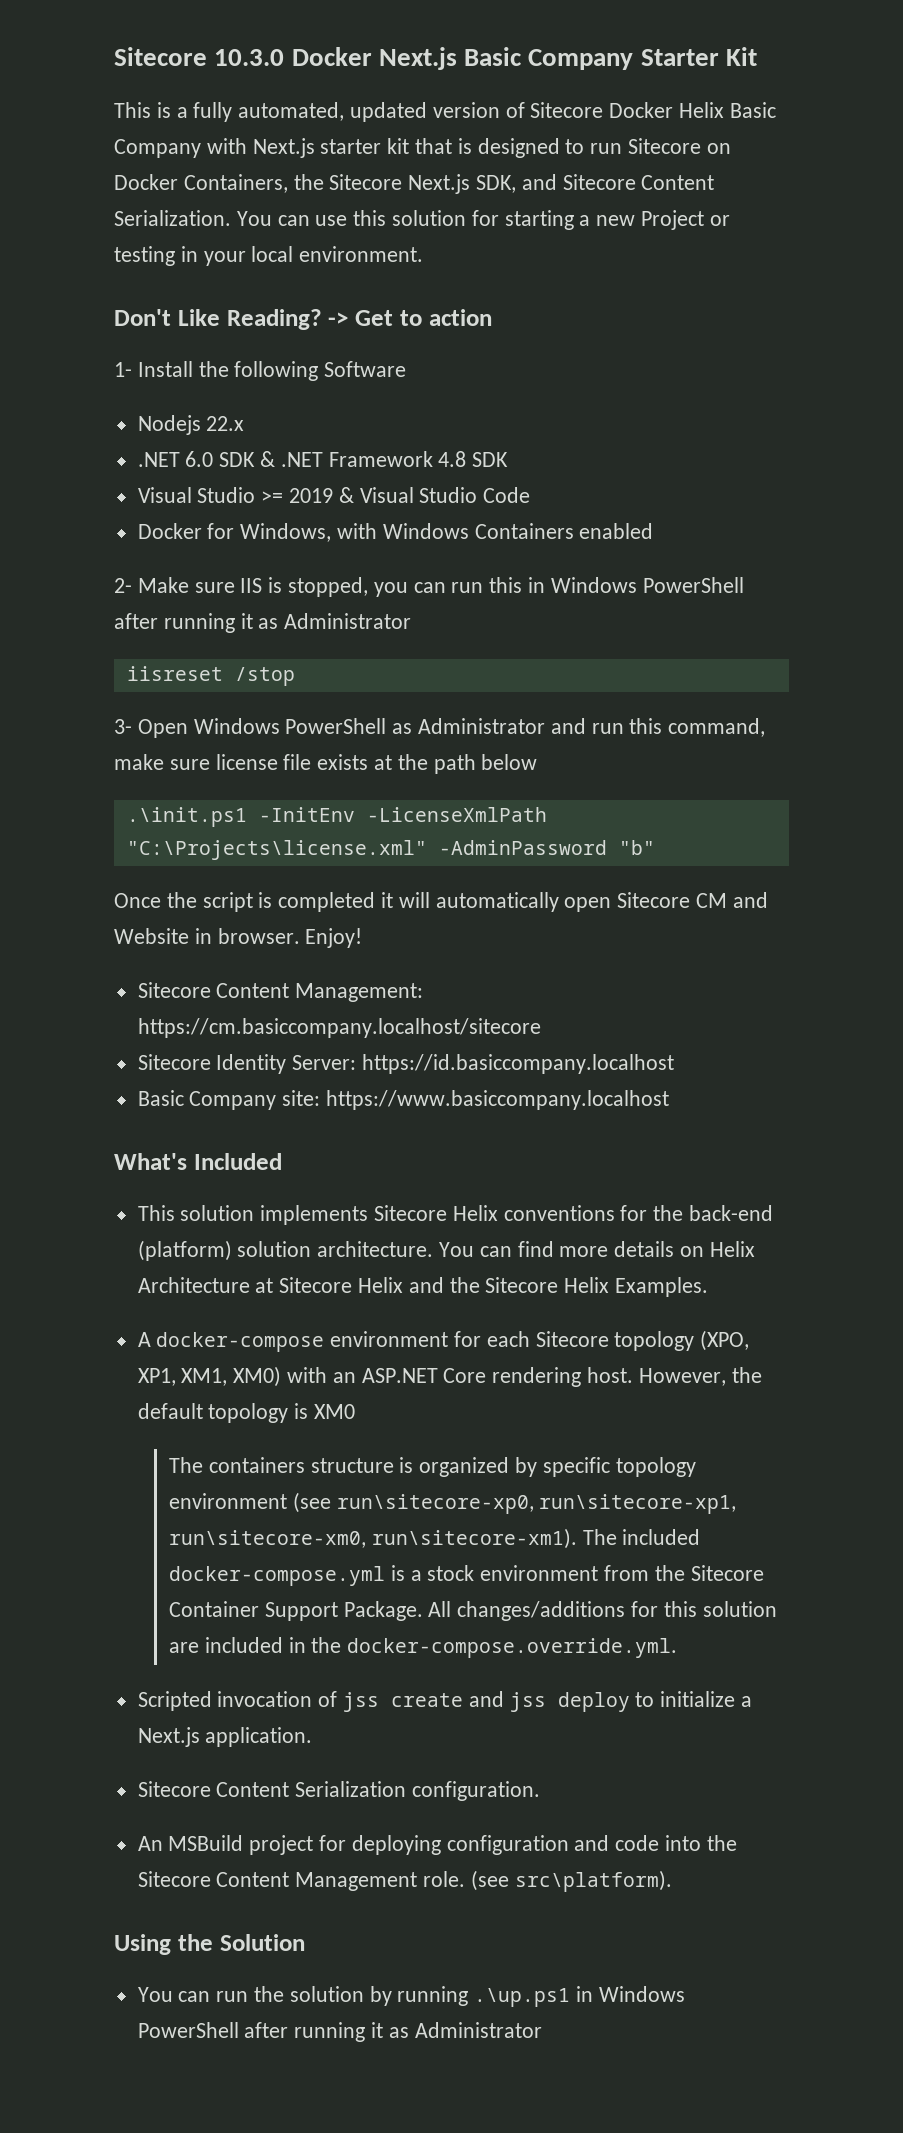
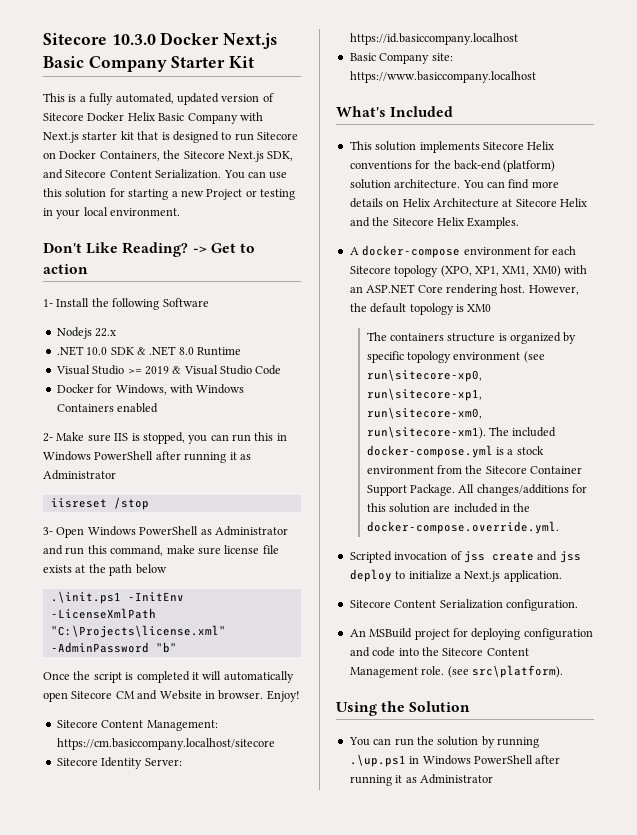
- .NET 6.0 SDK & .NET Framework 4.8 SDK
+ .NET 10.0 SDK & .NET 8.0 Runtime

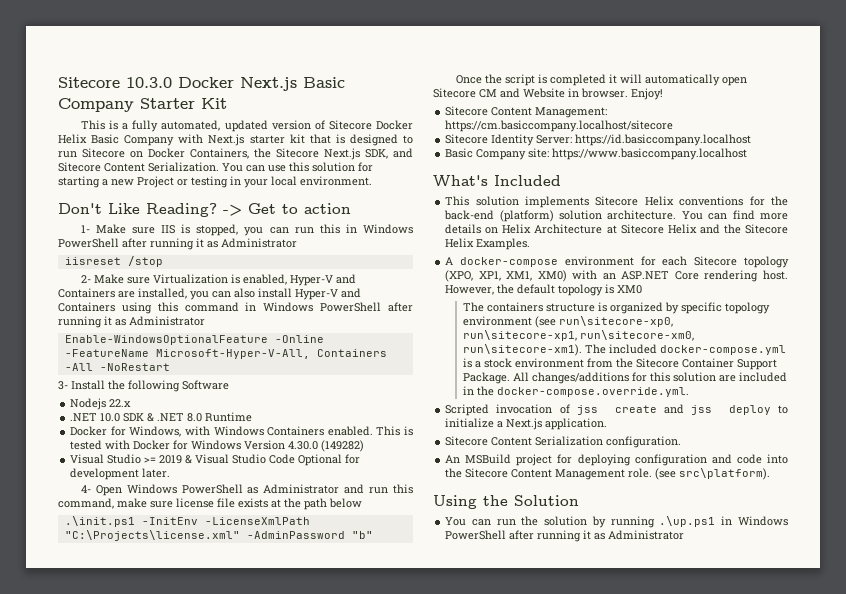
- 1- Install the following Software
- Nodejs 22.x
- .NET 10.0 SDK & .NET 8.0 Runtime
- Visual Studio >= 2019 & Visual Studio Code
- Docker for Windows, with Windows Containers enabled
- 2- Make sure IIS is stopped, you can run this in Windows PowerShell after running it as Administrator
+ 1- Make sure IIS is stopped, you can run this in Windows PowerShell after running it as Administrator
- 3- Open Windows PowerShell as Administrator and run this command, make sure license file exists at the path below
+ 2- Make sure Virtualization is enabled, Hyper-V and Containers are installed, you can also install Hyper-V and Containers using this command in Windows PowerShell after running it as Administrator
+ Enable-WindowsOptionalFeature -Online -FeatureName Microsoft-Hyper-V-All, Containers -All -NoRestart
+ 3- Install the following Software
+ Nodejs 22.x
+ .NET 10.0 SDK & .NET 8.0 Runtime
+ Docker for Windows, with Windows Containers enabled. This is tested with Docker for Windows Version 4.30.0 (149282)
+ Visual Studio >= 2019 & Visual Studio Code Optional for development later.
+ 4- Open Windows PowerShell as Administrator and run this command, make sure license file exists at the path below

